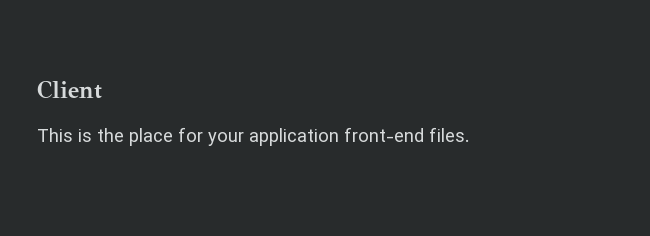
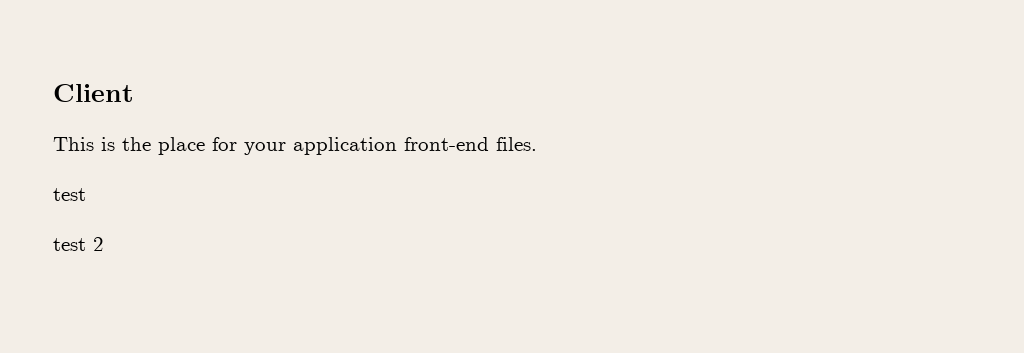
  This is the place for your application front-end files.
+ test
+ test 2

